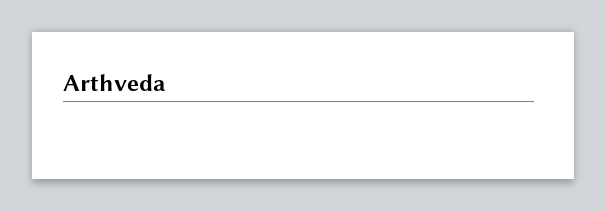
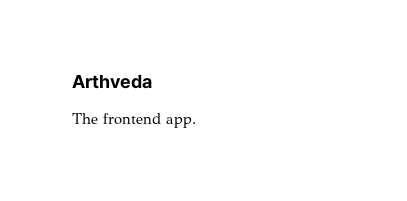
+ The frontend app.

